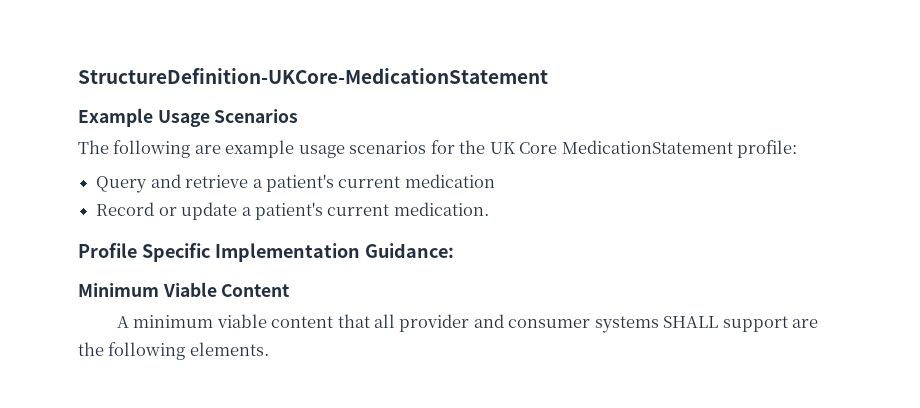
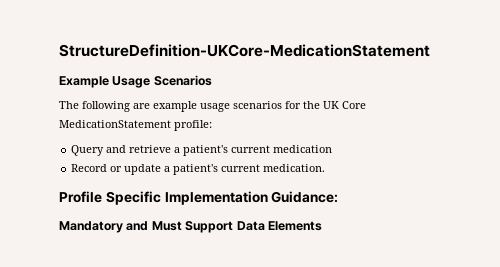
- Minimum Viable Content
- A minimum viable content that all provider and consumer systems SHALL support are the following elements.
+ Mandatory and Must Support Data Elements

